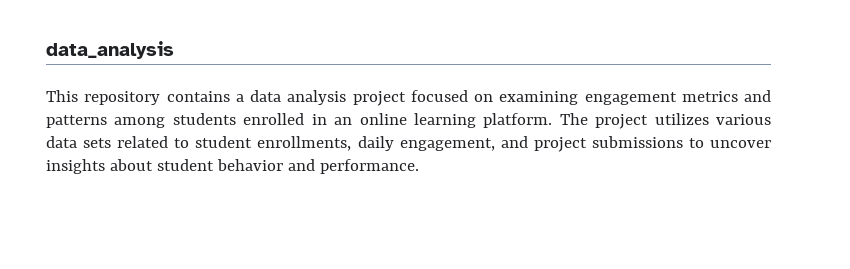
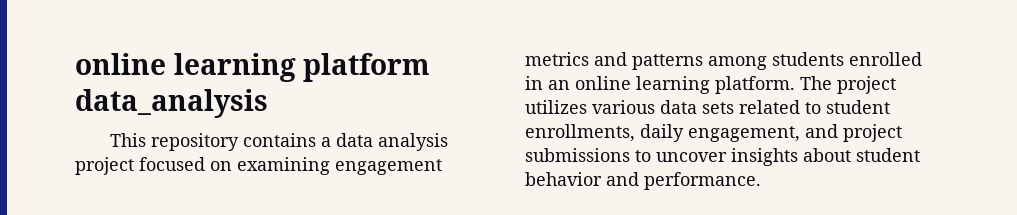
- data_analysis
+ online learning platform data_analysis

